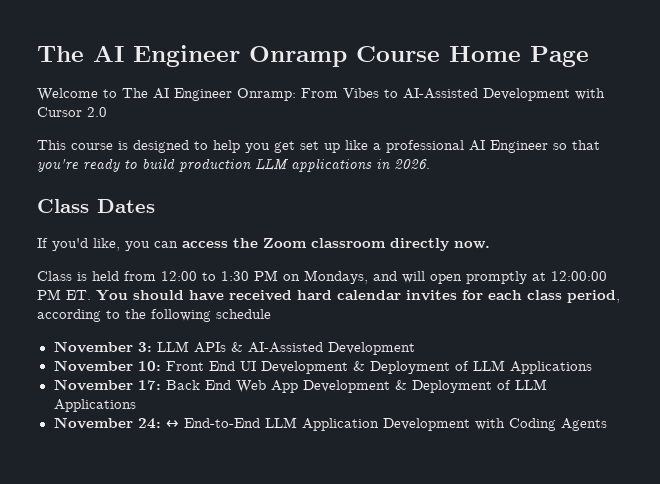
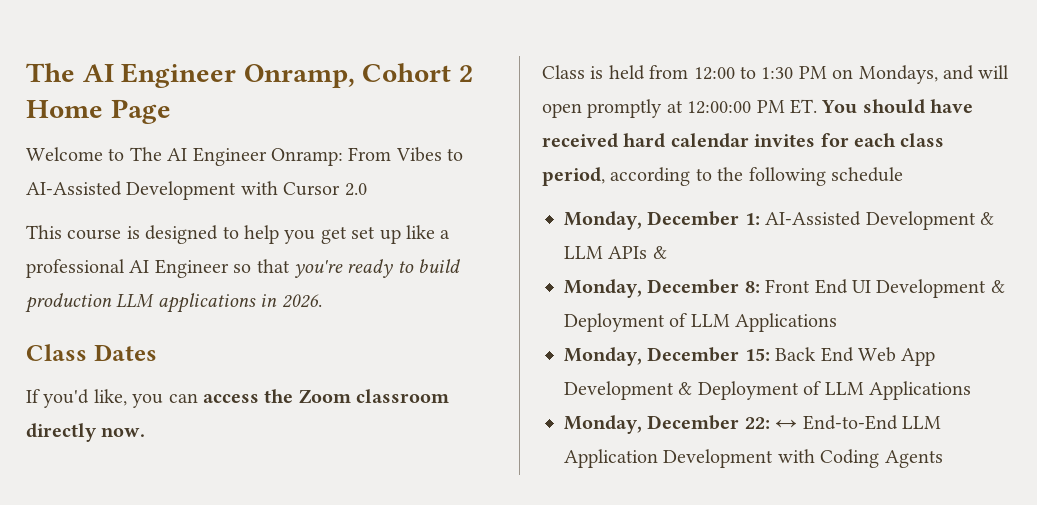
- The AI Engineer Onramp Course Home Page
+ The AI Engineer Onramp, Cohort 2 Home Page
- November 3: LLM APIs & AI-Assisted Development
- November 10: Front End UI Development & Deployment of LLM Applications
+ Monday, December 1: AI-Assisted Development & LLM APIs &
+ Monday, December 8: Front End UI Development & Deployment of LLM Applications
- November 17: Back End Web App Development & Deployment of LLM Applications
+ Monday, December 15: Back End Web App Development & Deployment of LLM Applications
- November 24: ↔ End-to-End LLM Application Development with Coding Agents
+ Monday, December 22: ↔ End-to-End LLM Application Development with Coding Agents

